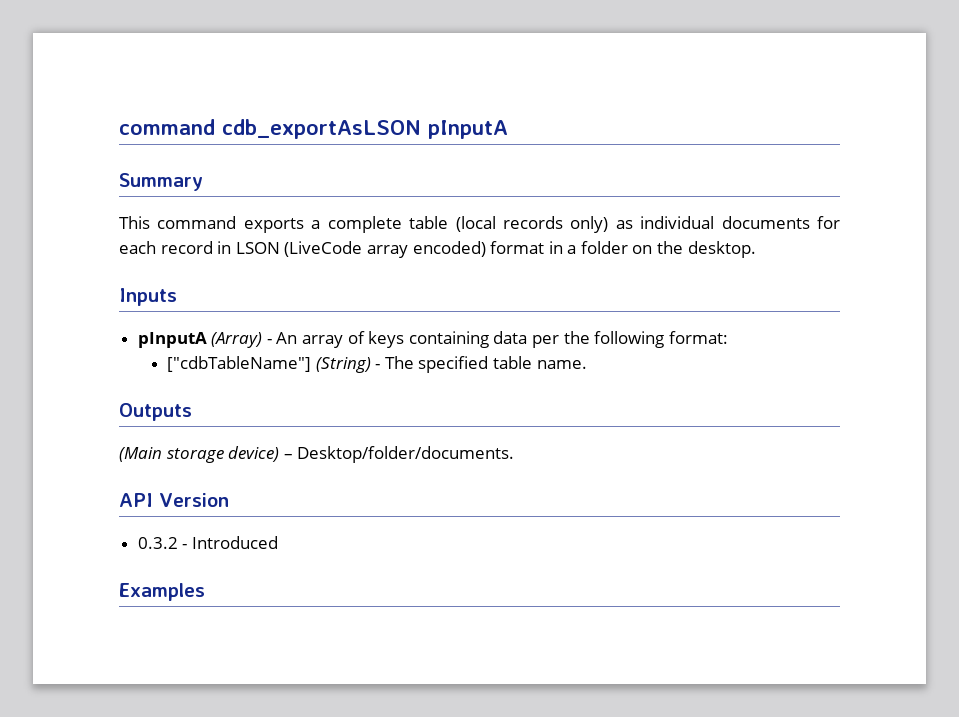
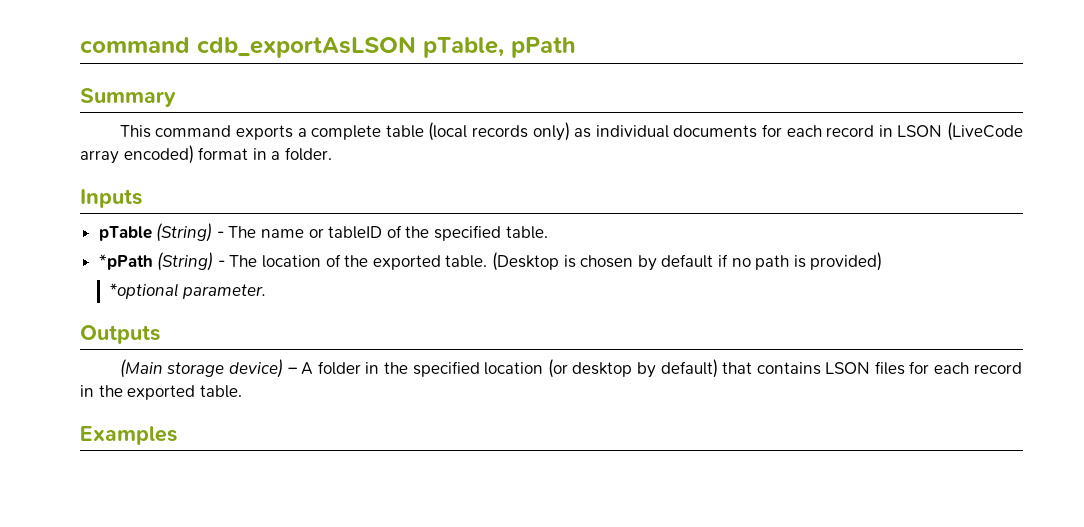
- command cdb_exportAsLSON pInputA
+ command cdb_exportAsLSON pTable, pPath
- This command exports a complete table (local records only) as individual documents for each record in LSON (LiveCode array encoded) format in a folder on the desktop.
+ This command exports a complete table (local records only) as individual documents for each record in LSON (LiveCode array encoded) format in a folder.
  Inputs
- pInputA (Array) - An array of keys containing data per the following format:
- ["cdbTableName"] (String) - The specified table name.
+ pTable (String) - The name or tableID of the specified table.
+ *pPath (String) - The location of the exported table. (Desktop is chosen by default if no path is provided)
+ *optional parameter.
- (Main storage device) – Desktop/folder/documents.
- API Version
- 0.3.2 - Introduced
+ (Main storage device) – A folder in the specified location (or desktop by default) that contains LSON files for each record in the exported table.

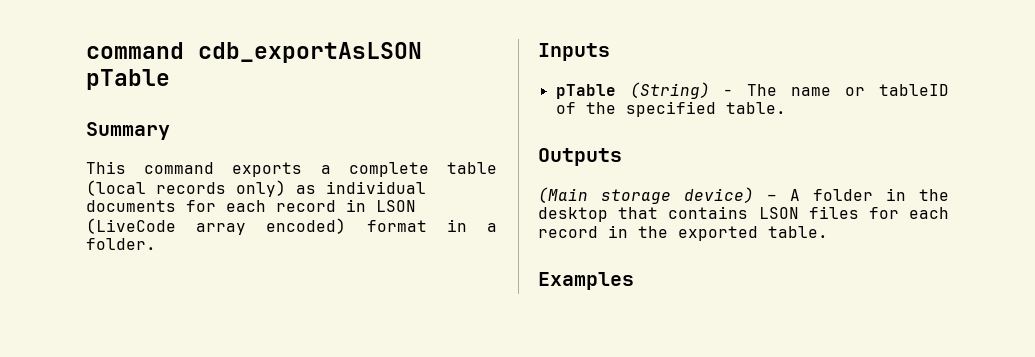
- command cdb_exportAsLSON pTable, pPath
+ command cdb_exportAsLSON pTable
- *pPath (String) - The location of the exported table. (Desktop is chosen by default if no path is provided)
- *optional parameter.
- (Main storage device) – A folder in the specified location (or desktop by default) that contains LSON files for each record in the exported table.
+ (Main storage device) – A folder in the desktop that contains LSON files for each record in the exported table.

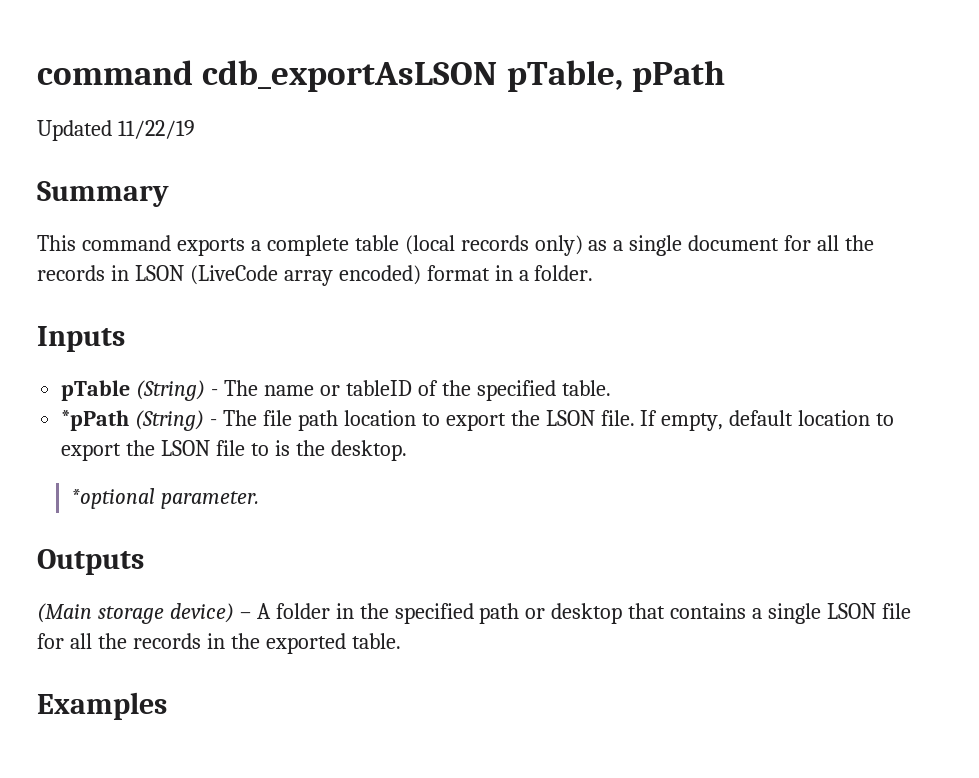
- command cdb_exportAsLSON pTable
+ command cdb_exportAsLSON pTable, pPath
+ Updated 11/22/19
- This command exports a complete table (local records only) as individual documents for each record in LSON (LiveCode array encoded) format in a folder.
+ This command exports a complete table (local records only) as a single document for all the records in LSON (LiveCode array encoded) format in a folder.
+ *pPath (String) - The file path location to export the LSON file. If empty, default location to export the LSON file to is the desktop.
+ *optional parameter.
- (Main storage device) – A folder in the desktop that contains LSON files for each record in the exported table.
+ (Main storage device) – A folder in the specified path or desktop that contains a single LSON file for all the records in the exported table.

